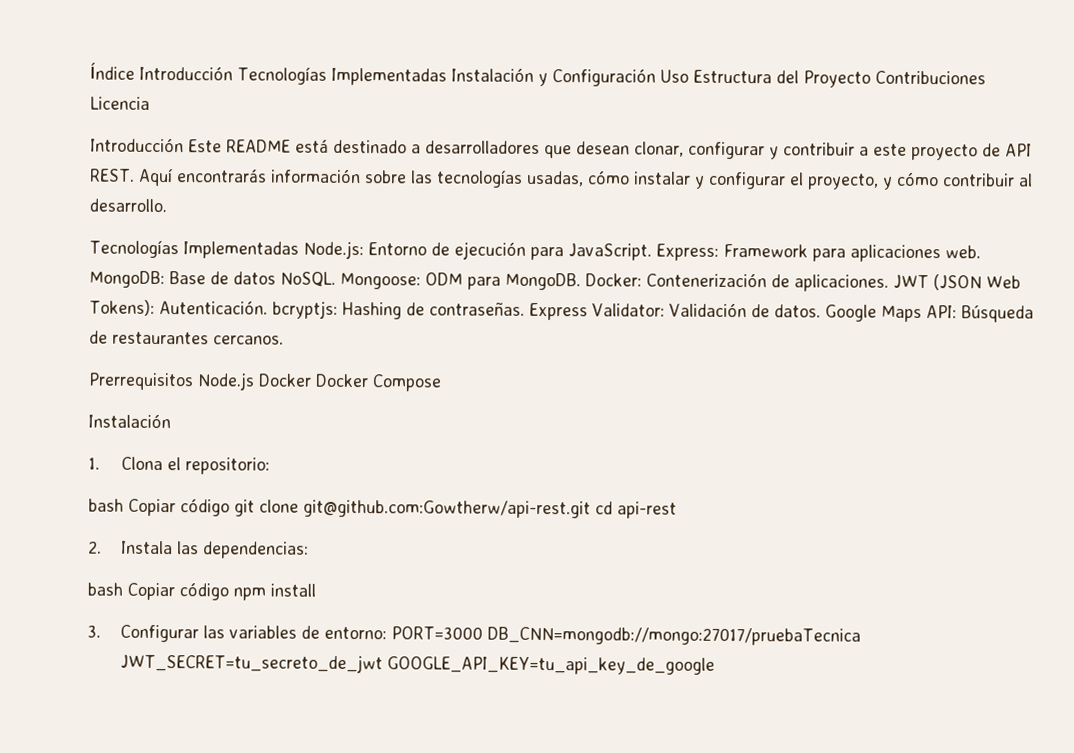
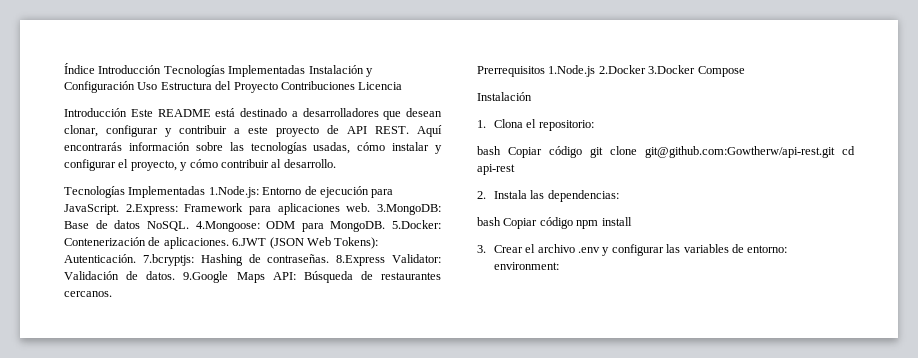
- Tecnologías Implementadas Node.js: Entorno de ejecución para JavaScript.
+ Tecnologías Implementadas 1.Node.js: Entorno de ejecución para JavaScript.
- Express: Framework para aplicaciones web.
+ 2.Express: Framework para aplicaciones web.
- MongoDB: Base de datos NoSQL.
+ 3.MongoDB: Base de datos NoSQL.
- Mongoose: ODM para MongoDB.
+ 4.Mongoose: ODM para MongoDB.
- Docker: Contenerización de aplicaciones.
+ 5.Docker: Contenerización de aplicaciones.
- JWT (JSON Web Tokens): Autenticación. bcryptjs: Hashing de contraseñas.
+ 6.JWT (JSON Web Tokens): Autenticación. 7.bcryptjs: Hashing de contraseñas.
- Express Validator: Validación de datos.
+ 8.Express Validator: Validación de datos.
- Google Maps API: Búsqueda de restaurantes cercanos.
+ 9.Google Maps API: Búsqueda de restaurantes cercanos.
- Prerrequisitos Node.js Docker Docker Compose
+ Prerrequisitos 1.Node.js 2.Docker 3.Docker Compose
- 3. Configurar las variables de entorno: PORT=3000 DB_CNN=mongodb://mongo:27017/pruebaTecnica JWT_SECRET=tu_secreto_de_jwt GOOGLE_API_KEY=tu_api_key_de_google
+ 3. Crear el archivo .env y configurar las variables de entorno: environment:

